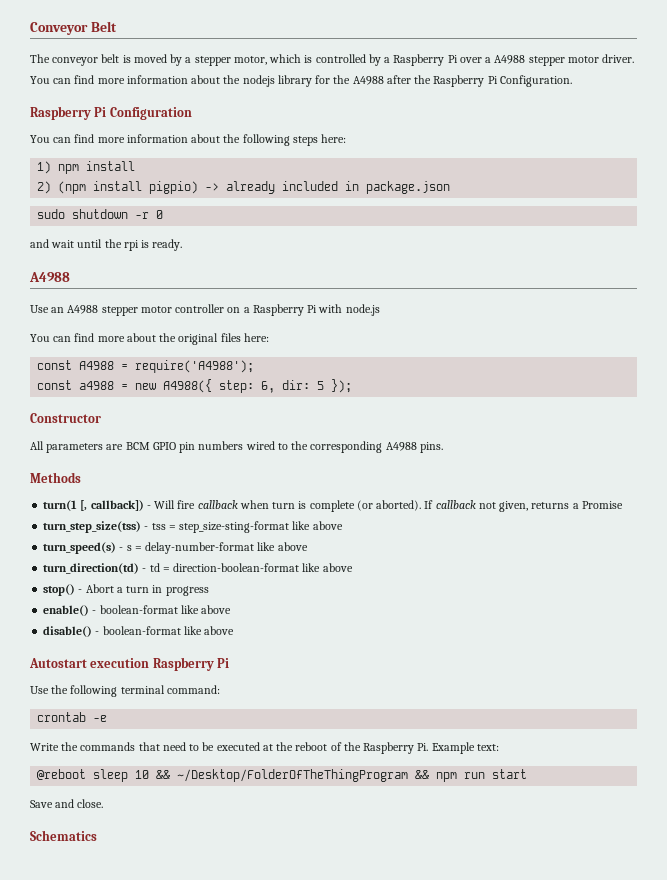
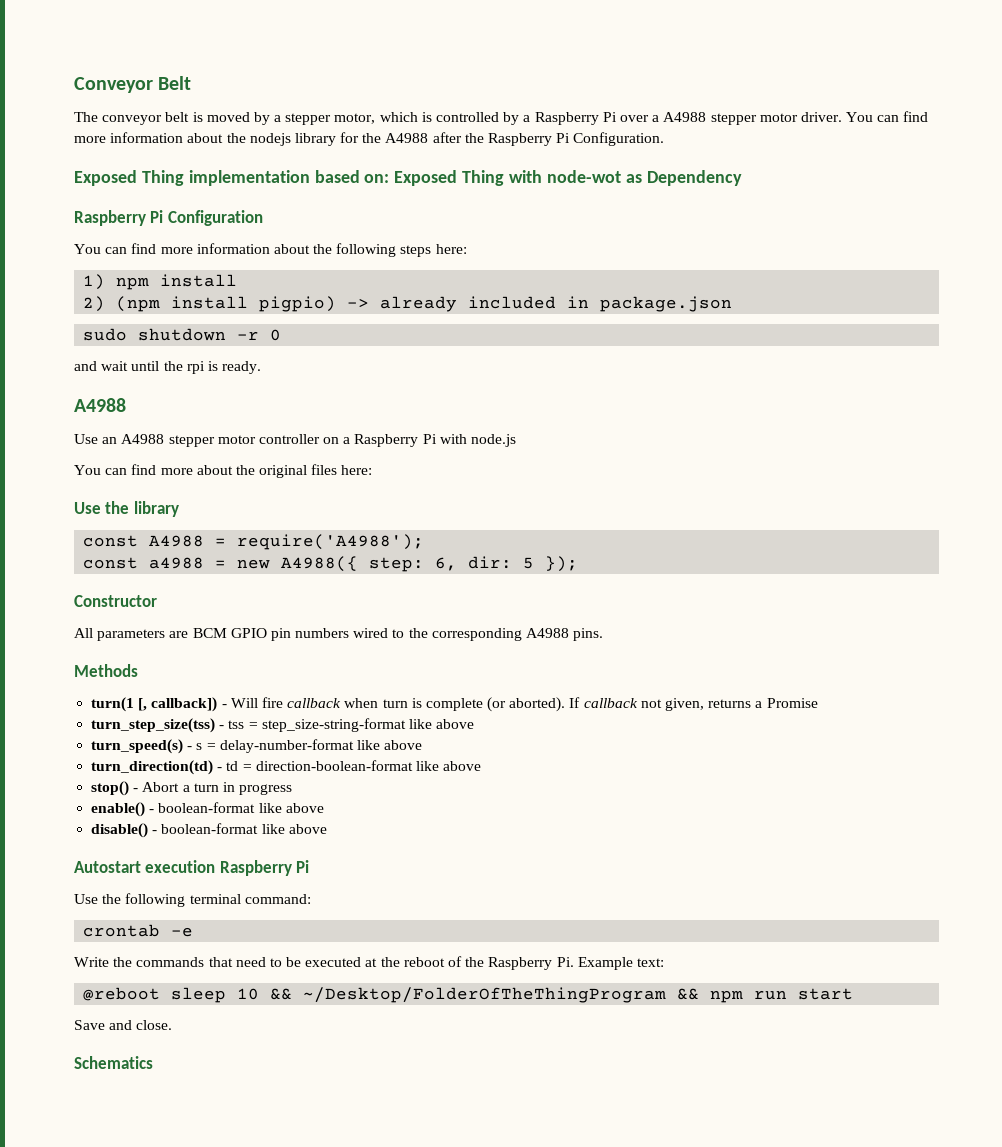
+ Exposed Thing implementation based on: Exposed Thing with node-wot as Dependency
+ Use the library
- turn_step_size(tss) - tss = step_size-sting-format like above
+ turn_step_size(tss) - tss = step_size-string-format like above

